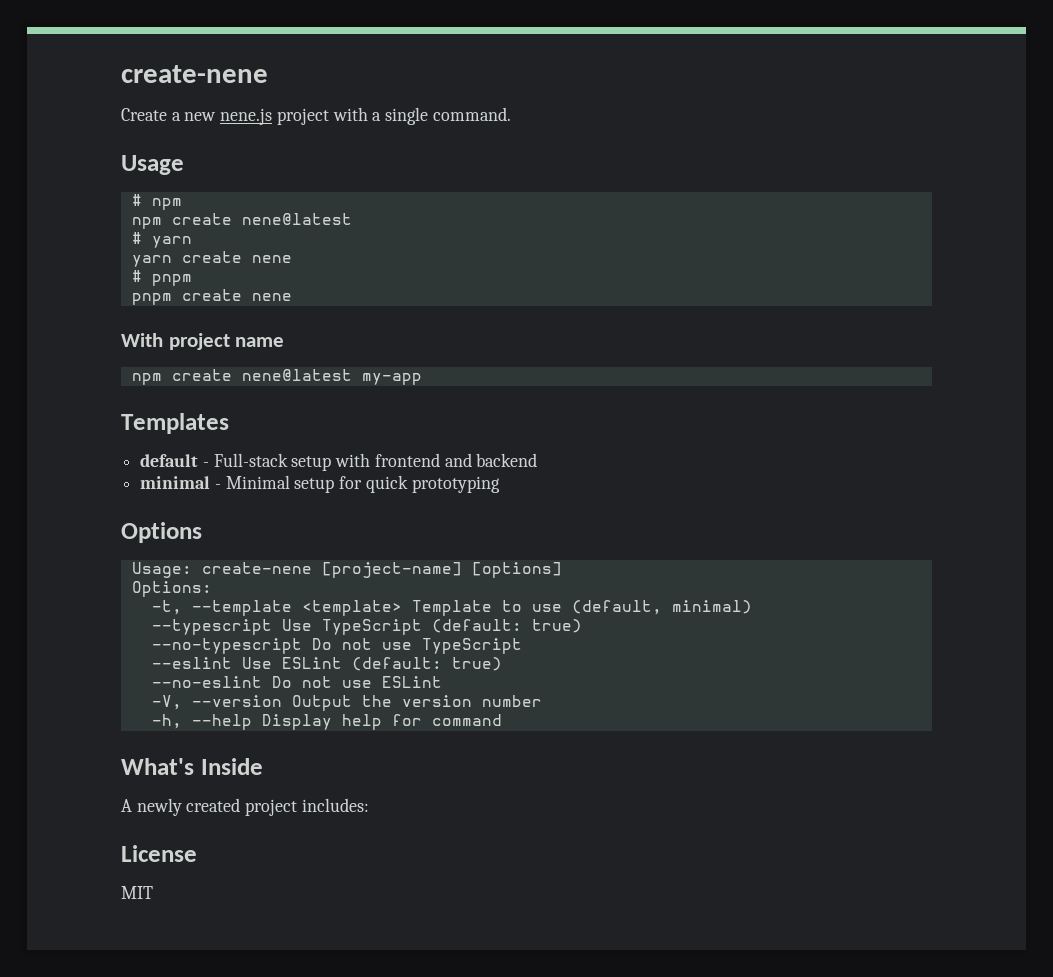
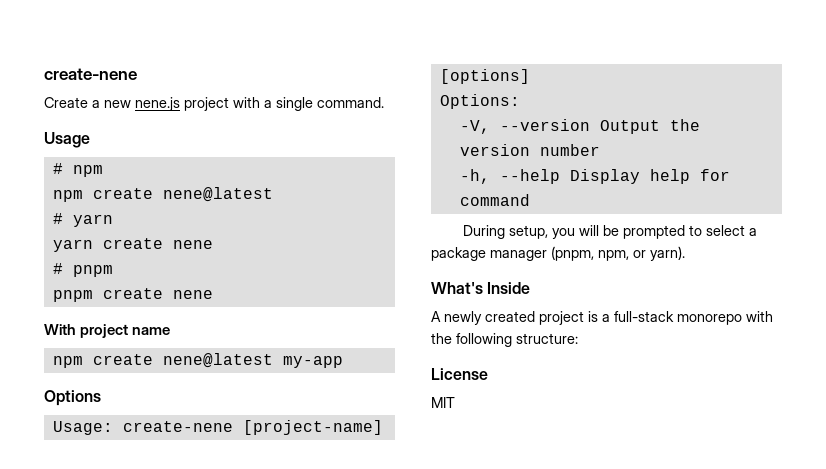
- Templates
- default - Full-stack setup with frontend and backend
- minimal - Minimal setup for quick prototyping
- -t, --template <template> Template to use (default, minimal)
- --typescript Use TypeScript (default: true)
- --no-typescript Do not use TypeScript
- --eslint Use ESLint (default: true)
- --no-eslint Do not use ESLint
+ During setup, you will be prompted to select a package manager (pnpm, npm, or yarn).
- A newly created project includes:
+ A newly created project is a full-stack monorepo with the following structure:

